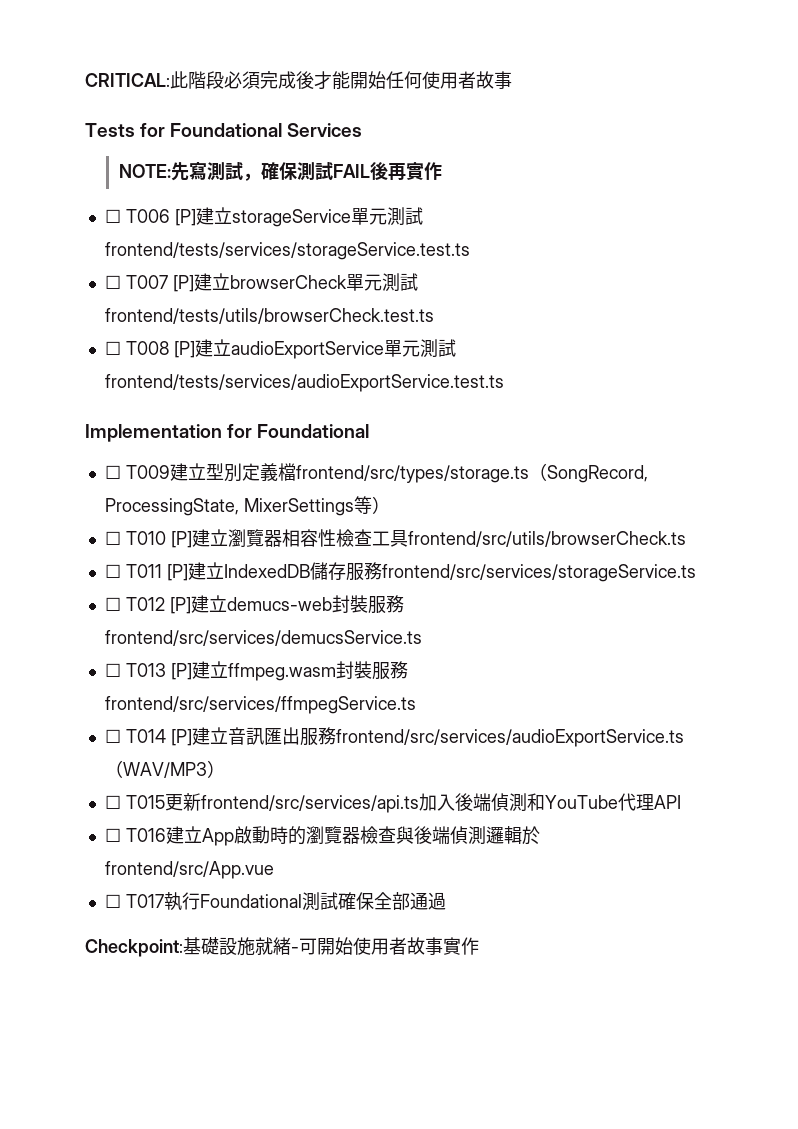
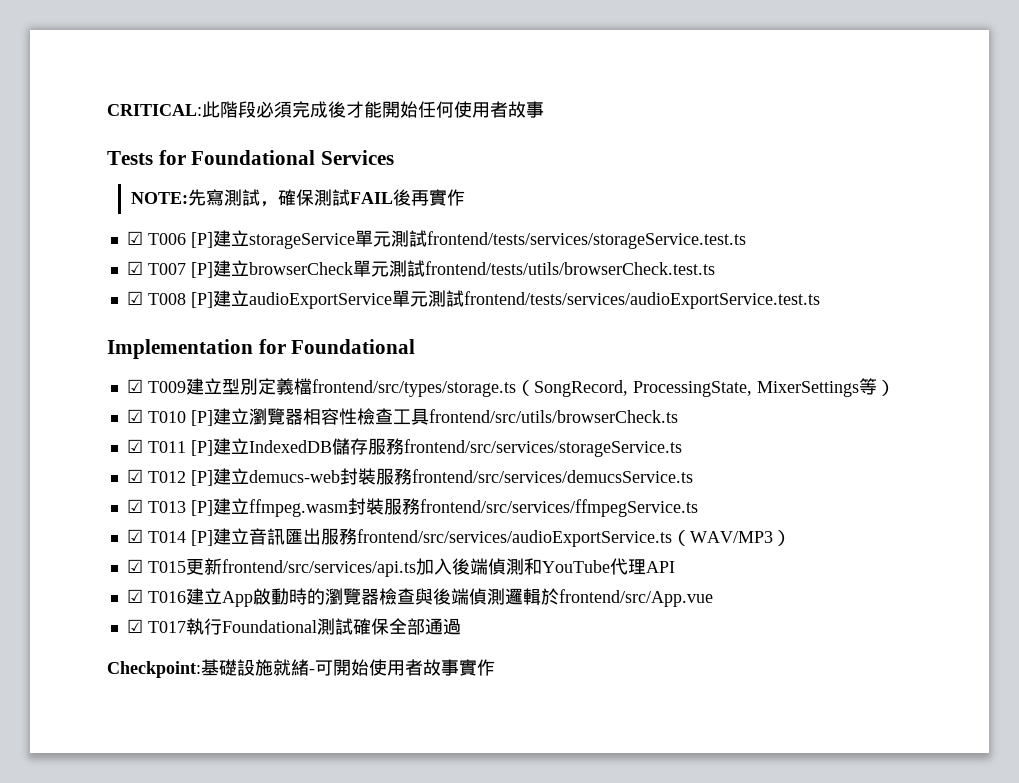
- ☐ T006 [P]建立storageService單元測試frontend/tests/services/storageService.test.ts
+ ☑ T006 [P]建立storageService單元測試frontend/tests/services/storageService.test.ts
- ☐ T007 [P]建立browserCheck單元測試frontend/tests/utils/browserCheck.test.ts
+ ☑ T007 [P]建立browserCheck單元測試frontend/tests/utils/browserCheck.test.ts
- ☐ T008 [P]建立audioExportService單元測試frontend/tests/services/audioExportService.test.ts
+ ☑ T008 [P]建立audioExportService單元測試frontend/tests/services/audioExportService.test.ts
- ☐ T009建立型別定義檔frontend/src/types/storage.ts（SongRecord, ProcessingState, MixerSettings等）
+ ☑ T009建立型別定義檔frontend/src/types/storage.ts（SongRecord, ProcessingState, MixerSettings等）
- ☐ T010 [P]建立瀏覽器相容性檢查工具frontend/src/utils/browserCheck.ts
+ ☑ T010 [P]建立瀏覽器相容性檢查工具frontend/src/utils/browserCheck.ts
- ☐ T011 [P]建立IndexedDB儲存服務frontend/src/services/storageService.ts
+ ☑ T011 [P]建立IndexedDB儲存服務frontend/src/services/storageService.ts
- ☐ T012 [P]建立demucs-web封裝服務frontend/src/services/demucsService.ts
+ ☑ T012 [P]建立demucs-web封裝服務frontend/src/services/demucsService.ts
- ☐ T013 [P]建立ffmpeg.wasm封裝服務frontend/src/services/ffmpegService.ts
+ ☑ T013 [P]建立ffmpeg.wasm封裝服務frontend/src/services/ffmpegService.ts
- ☐ T014 [P]建立音訊匯出服務frontend/src/services/audioExportService.ts（WAV/MP3）
+ ☑ T014 [P]建立音訊匯出服務frontend/src/services/audioExportService.ts（WAV/MP3）
- ☐ T015更新frontend/src/services/api.ts加入後端偵測和YouTube代理API
+ ☑ T015更新frontend/src/services/api.ts加入後端偵測和YouTube代理API
- ☐ T016建立App啟動時的瀏覽器檢查與後端偵測邏輯於frontend/src/App.vue
+ ☑ T016建立App啟動時的瀏覽器檢查與後端偵測邏輯於frontend/src/App.vue
- ☐ T017執行Foundational測試確保全部通過
+ ☑ T017執行Foundational測試確保全部通過

